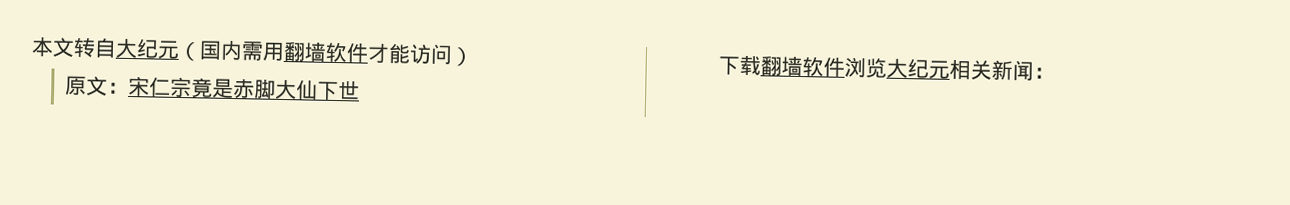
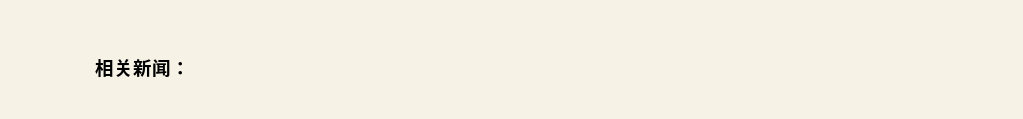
- 本文转自大纪元（国内需用翻墙软件才能访问）
- 原文：宋仁宗竟是赤脚大仙下世
- 下载翻墙软件浏览大纪元相关新闻：
+ 相关新闻：

